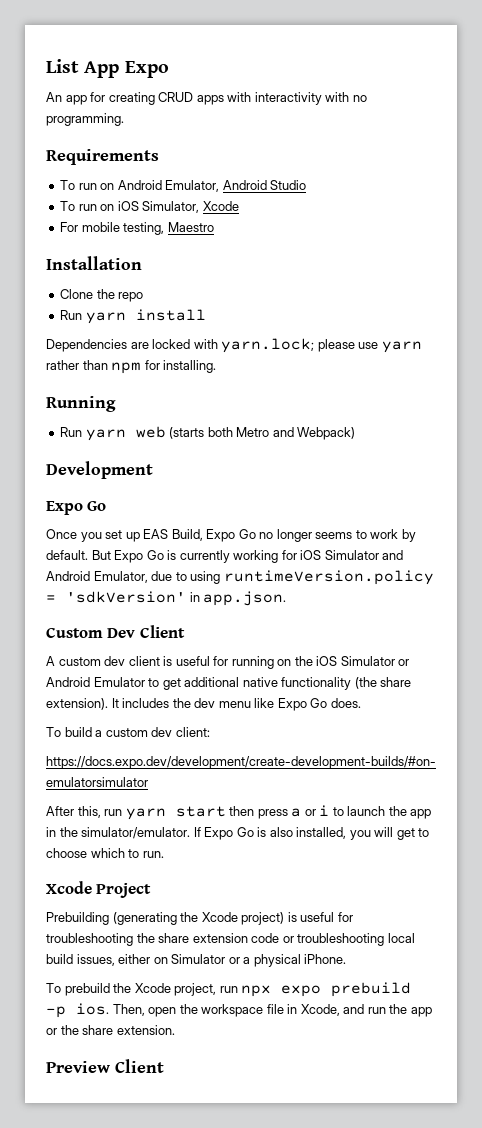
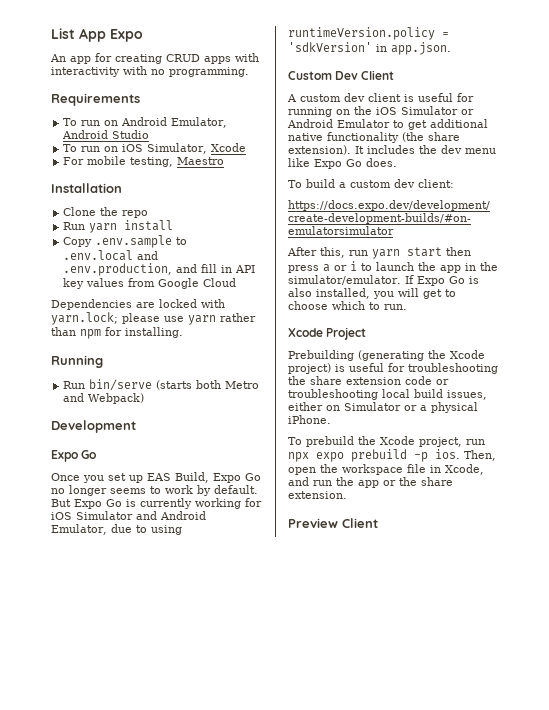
+ Copy .env.sample to .env.local and .env.production, and fill in API key values from Google Cloud
- Run yarn web (starts both Metro and Webpack)
+ Run bin/serve (starts both Metro and Webpack)

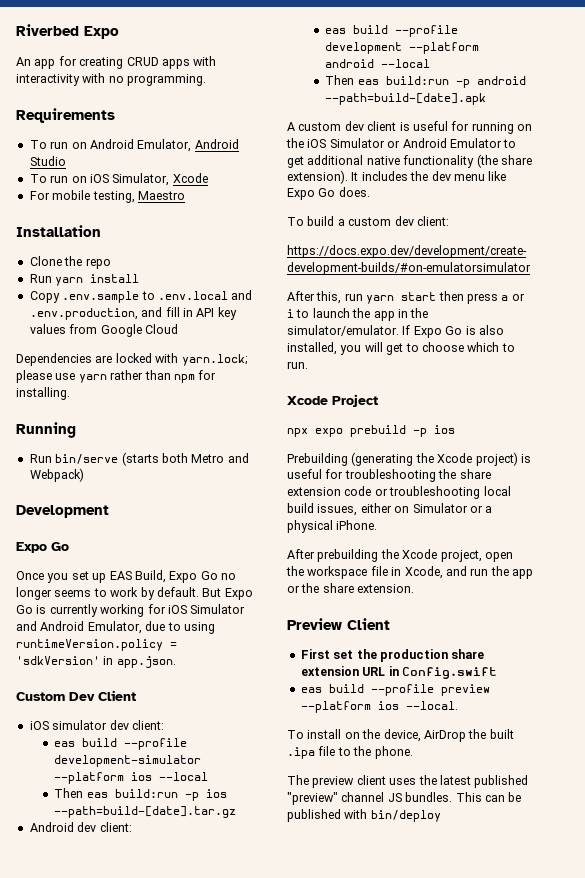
- List App Expo
+ Riverbed Expo
+ iOS simulator dev client:
+ eas build --profile development-simulator --platform ios --local
+ Then eas build:run -p ios --path=build-[date].tar.gz
+ Android dev client:
+ eas build --profile development --platform android --local
+ Then eas build:run -p android --path=build-[date].apk
+ npx expo prebuild -p ios
- To prebuild the Xcode project, run npx expo prebuild -p ios. Then, open the workspace file in Xcode, and run the app or the share extension.
+ After prebuilding the Xcode project, open the workspace file in Xcode, and run the app or the share extension.
+ First set the production share extension URL in Config.swift
+ eas build --profile preview --platform ios --local.
+ To install on the device, AirDrop the built .ipa file to the phone.
+ The preview client uses the latest published "preview" channel JS bundles. This can be published with bin/deploy

